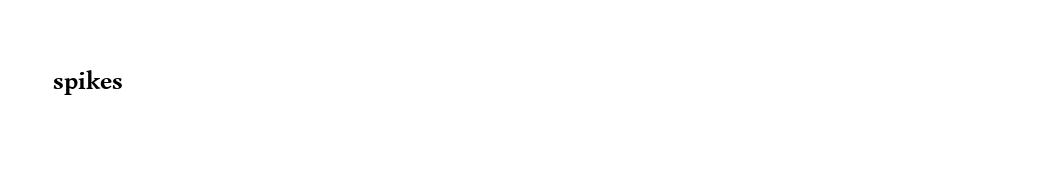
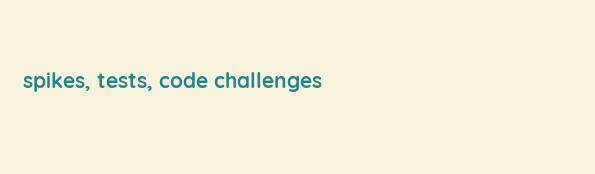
- spikes
+ spikes, tests, code challenges

